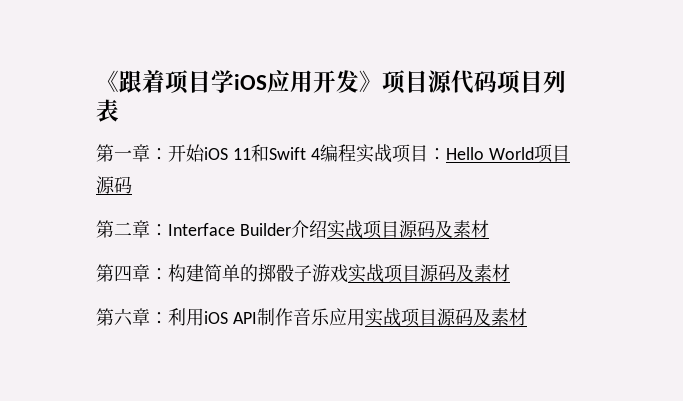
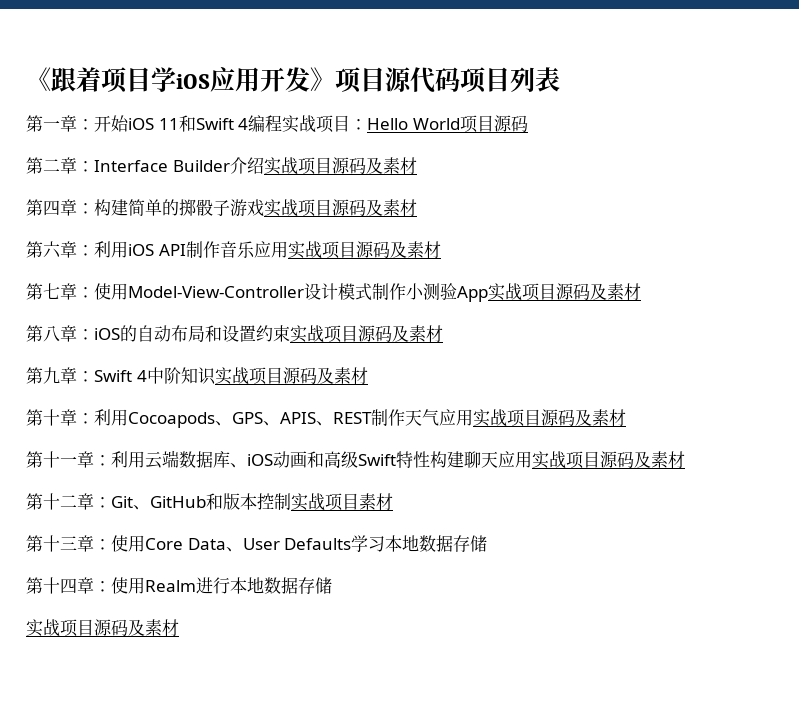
+ 第七章：使用Model-View-Controller设计模式制作小测验App实战项目源码及素材
+ 第八章：iOS的自动布局和设置约束实战项目源码及素材
+ 第九章：Swift 4中阶知识实战项目源码及素材
+ 第十章：利用Cocoapods、GPS、APIS、REST制作天气应用实战项目源码及素材
+ 第十一章：利用云端数据库、iOS动画和高级Swift特性构建聊天应用实战项目源码及素材
+ 第十二章：Git、GitHub和版本控制实战项目素材
+ 第十三章：使用Core Data、User Defaults学习本地数据存储
+ 第十四章：使用Realm进行本地数据存储
+ 实战项目源码及素材

